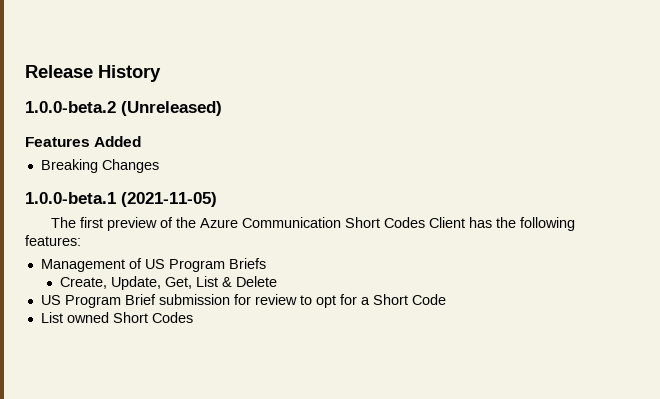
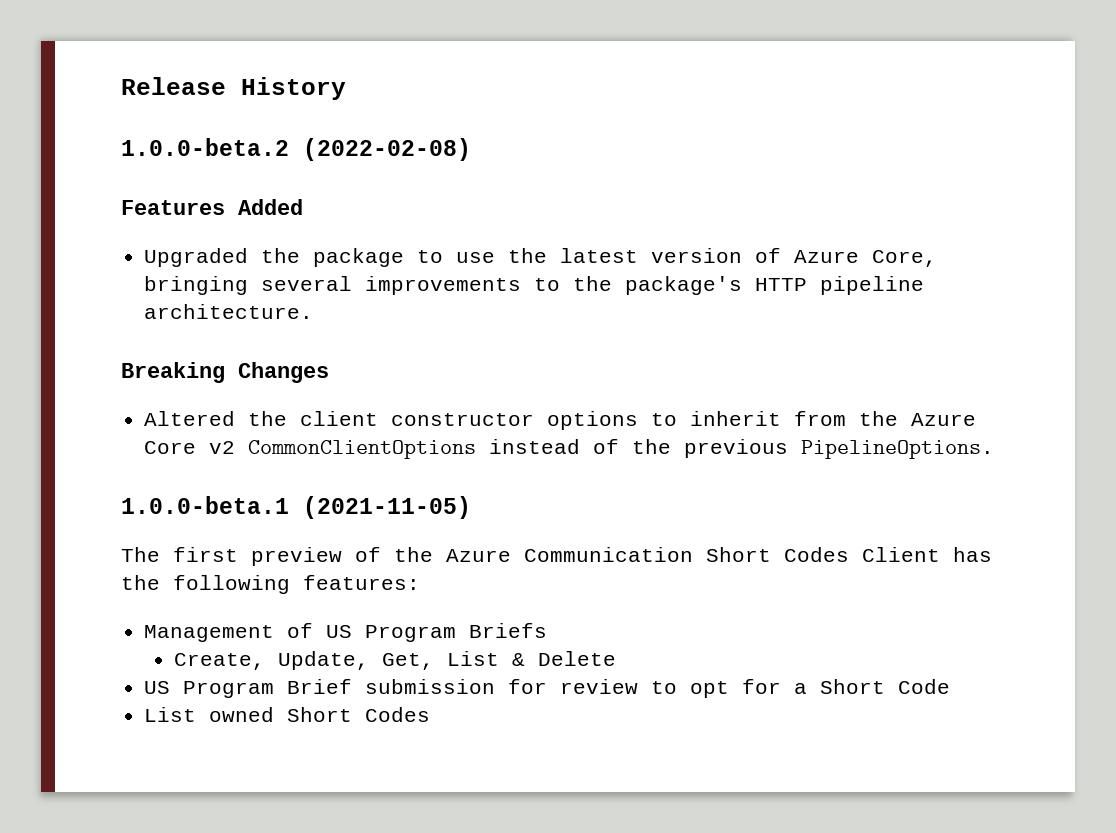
- 1.0.0-beta.2 (Unreleased)
+ 1.0.0-beta.2 (2022-02-08)
+ Upgraded the package to use the latest version of Azure Core, bringing several improvements to the package's HTTP pipeline architecture.
  Breaking Changes
+ Altered the client constructor options to inherit from the Azure Core v2 CommonClientOptions instead of the previous PipelineOptions.

